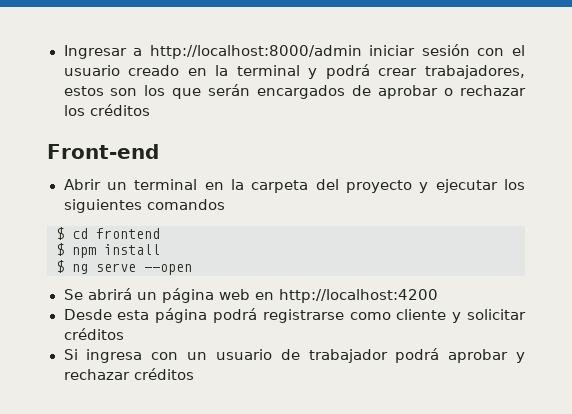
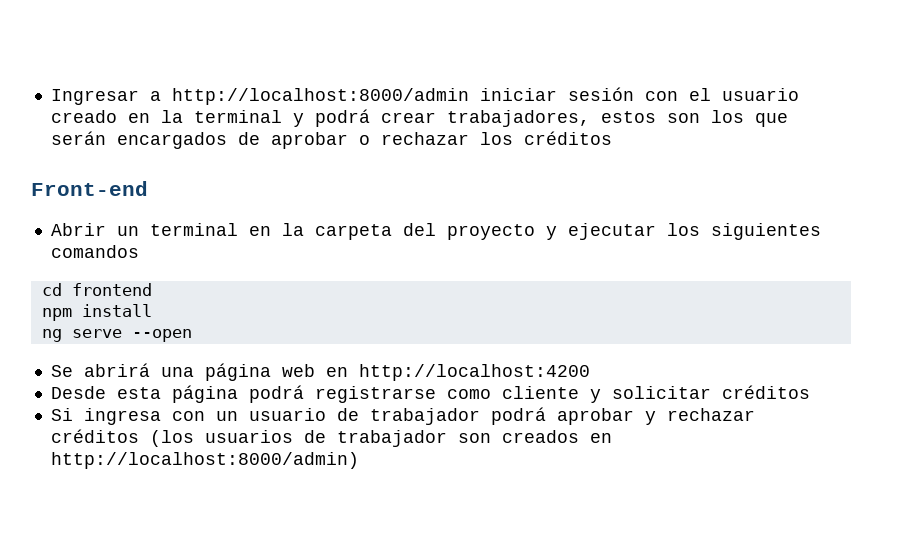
- $ cd frontend
+ cd frontend
- $ npm install
+ npm install
- $ ng serve --open
+ ng serve --open
- Se abrirá un página web en http://localhost:4200
+ Se abrirá una página web en http://localhost:4200
- Si ingresa con un usuario de trabajador podrá aprobar y rechazar créditos
+ Si ingresa con un usuario de trabajador podrá aprobar y rechazar créditos (los usuarios de trabajador son creados en http://localhost:8000/admin)

